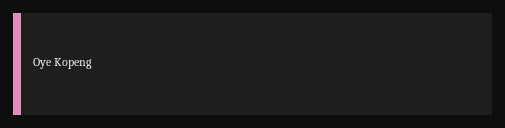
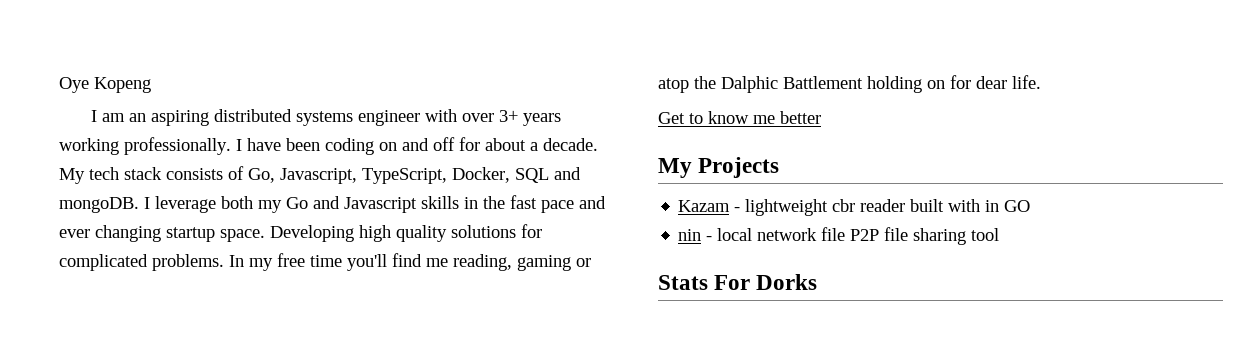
+ I am an aspiring distributed systems engineer with over 3+ years working professionally. I have been coding on and off for about a decade. My tech stack consists of Go, Javascript, TypeScript, Docker, SQL and mongoDB. I leverage both my Go and Javascript skills in the fast pace and ever changing startup space. Developing high quality solutions for complicated problems. In my free time you'll find me reading, gaming or atop the Dalphic Battlement holding on for dear life.
+ Get to know me better
+ My Projects
+ Kazam - lightweight cbr reader built with in GO
+ nin - local network file P2P file sharing tool
+ Stats For Dorks

